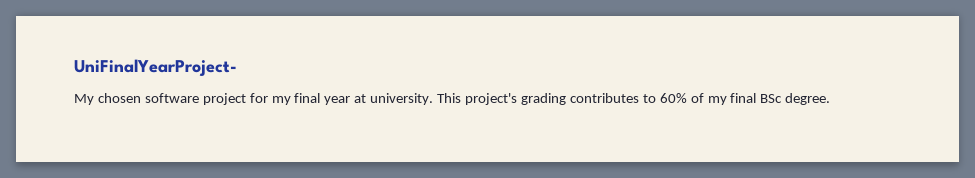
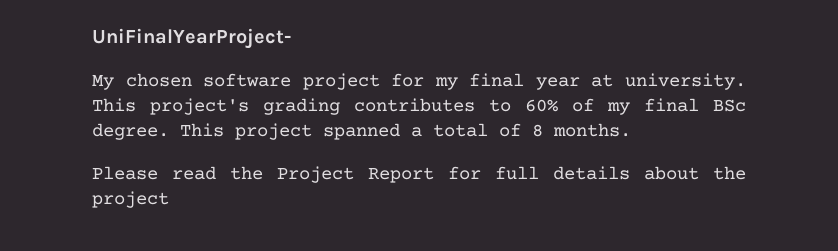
+ This project spanned a total of 8 months.
+ Please read the Project Report for full details about the project

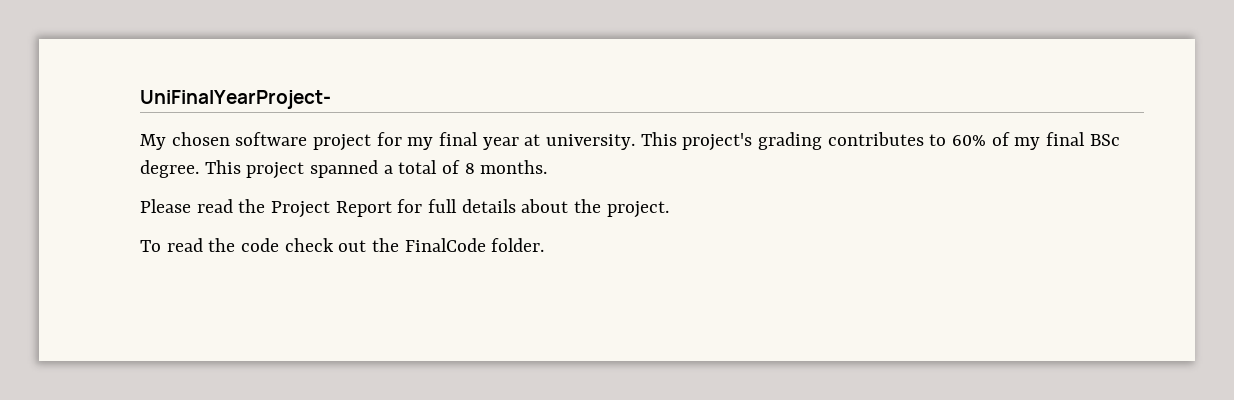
- Please read the Project Report for full details about the project
+ Please read the Project Report for full details about the project.
+ To read the code check out the FinalCode folder.

